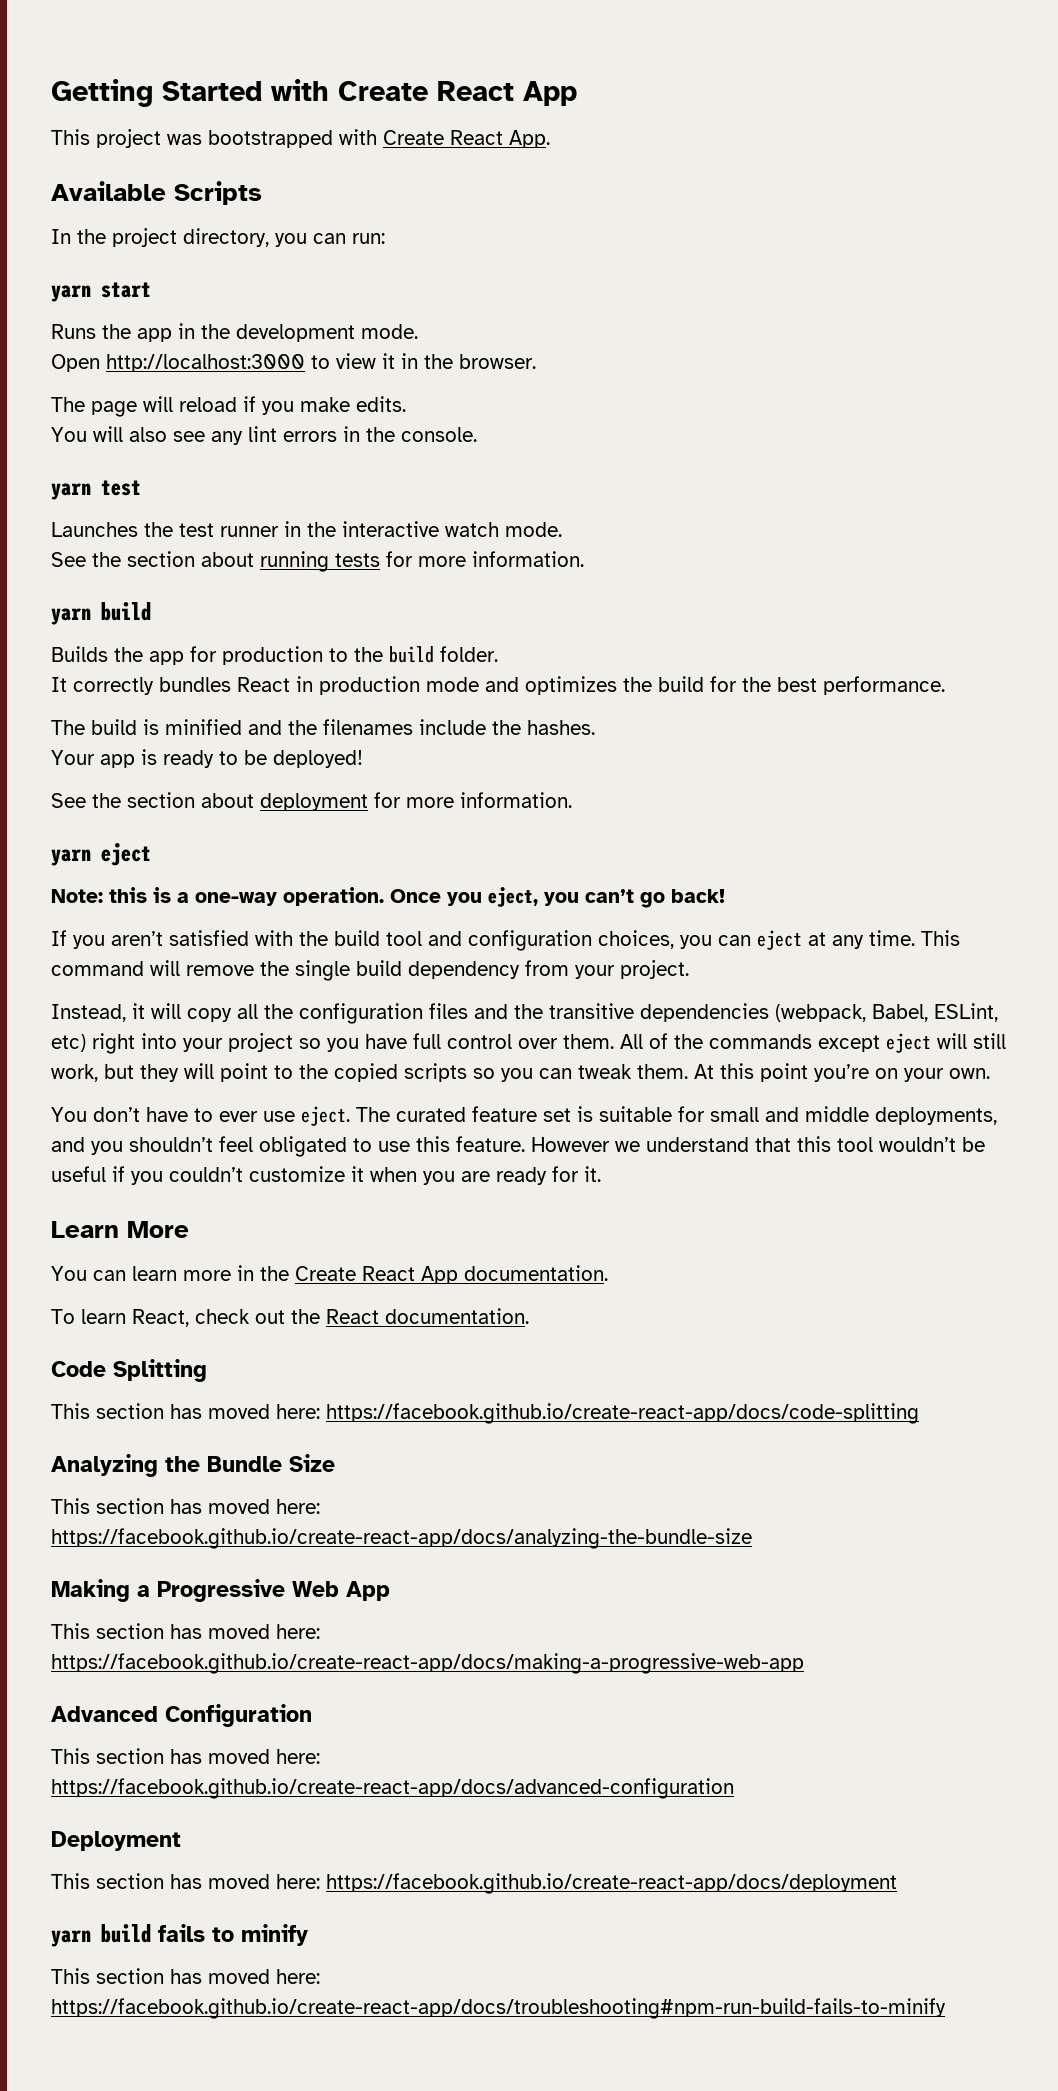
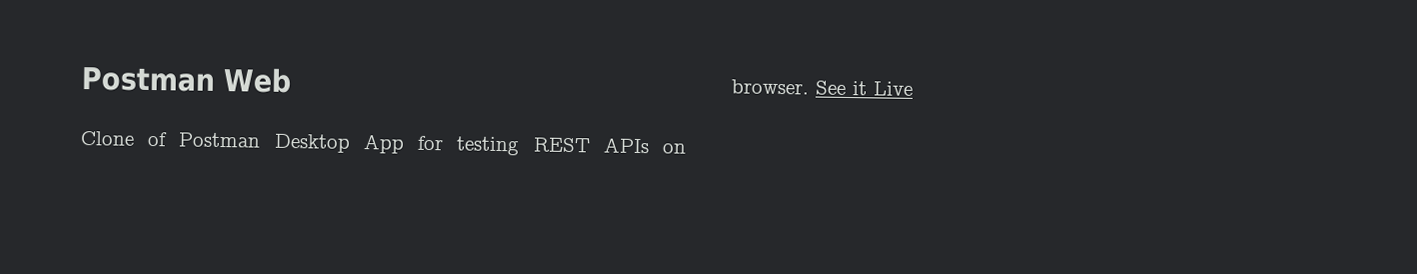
- Getting Started with Create React App
- This project was bootstrapped with Create React App.
- Available Scripts
- In the project directory, you can run:
- yarn start
- Runs the app in the development mode.
- Open http://localhost:3000 to view it in the browser.
- The page will reload if you make edits.
- You will also see any lint errors in the console.
- yarn test
- Launches the test runner in the interactive watch mode.
- See the section about running tests for more information.
- yarn build
- Builds the app for production to the build folder.
- It correctly bundles React in production mode and optimizes the build for the best performance.
- The build is minified and the filenames include the hashes.
- Your app is ready to be deployed!
- See the section about deployment for more information.
- yarn eject
- Note: this is a one-way operation. Once you eject, you can’t go back!
- If you aren’t satisfied with the build tool and configuration choices, you can eject at any time. This command will remove the single build dependency from your project.
- Instead, it will copy all the configuration files and the transitive dependencies (webpack, Babel, ESLint, etc) right into your project so you have full control over them. All of the commands except eject will still work, but they will point to the copied scripts so you can tweak them. At this point you’re on your own.
- You don’t have to ever use eject. The curated feature set is suitable for small and middle deployments, and you shouldn’t feel obligated to use this feature. However we understand that this tool wouldn’t be useful if you couldn’t customize it when you are ready for it.
- Learn More
- You can learn more in the Create React App documentation.
- To learn React, check out the React documentation.
- Code Splitting
- This section has moved here: https://facebook.github.io/create-react-app/docs/code-splitting
- Analyzing the Bundle Size
- This section has moved here: https://facebook.github.io/create-react-app/docs/analyzing-the-bundle-size
- Making a Progressive Web App
- This section has moved here: https://facebook.github.io/create-react-app/docs/making-a-progressive-web-app
- Advanced Configuration
- This section has moved here: https://facebook.github.io/create-react-app/docs/advanced-configuration
- Deployment
- This section has moved here: https://facebook.github.io/create-react-app/docs/deployment
- yarn build fails to minify
- This section has moved here: https://facebook.github.io/create-react-app/docs/troubleshooting#npm-run-build-fails-to-minify
+ Postman Web
+ Clone of Postman Desktop App for testing REST APIs on browser. See it Live

